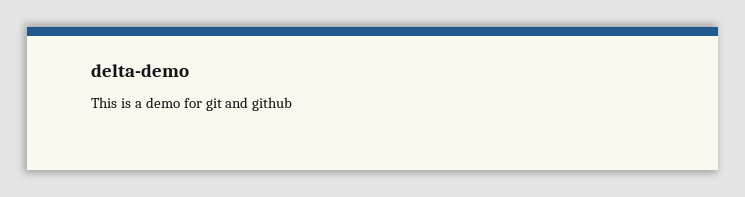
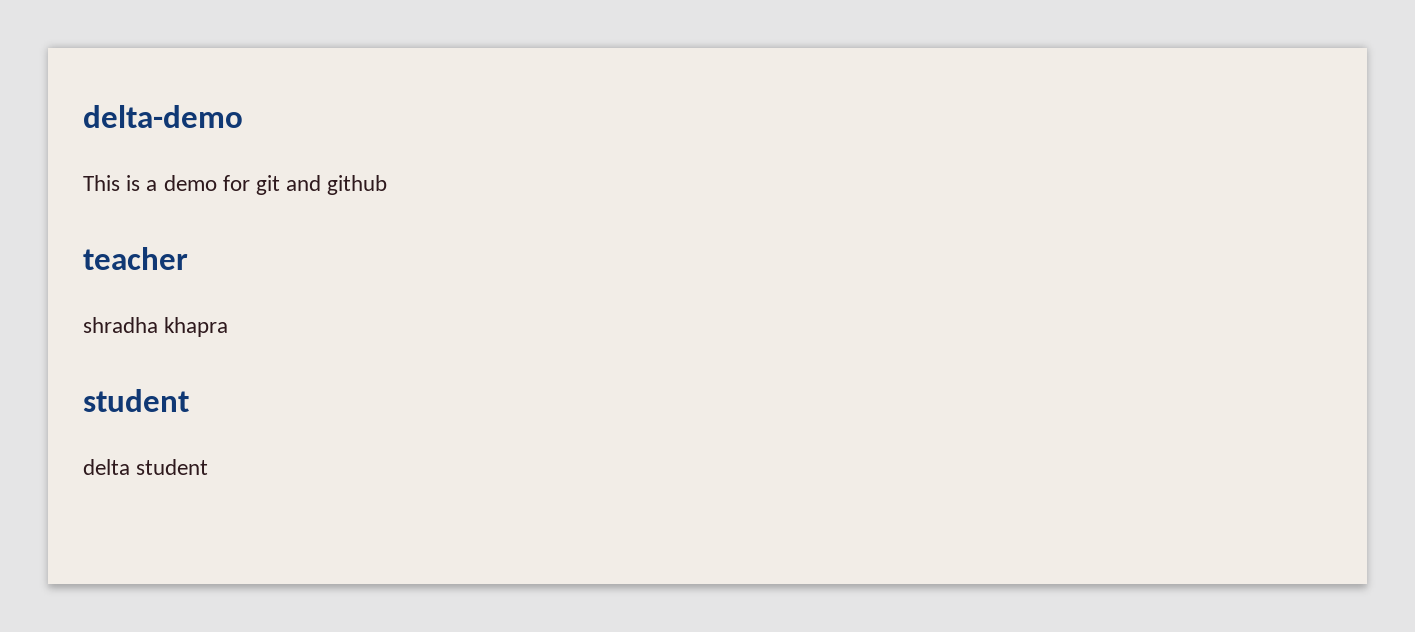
+ teacher
+ shradha khapra
+ student
+ delta student

